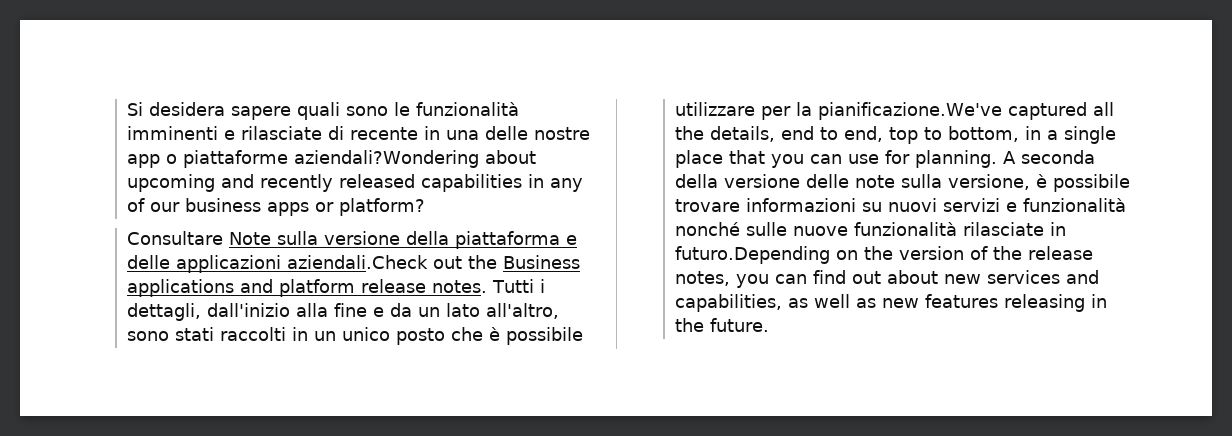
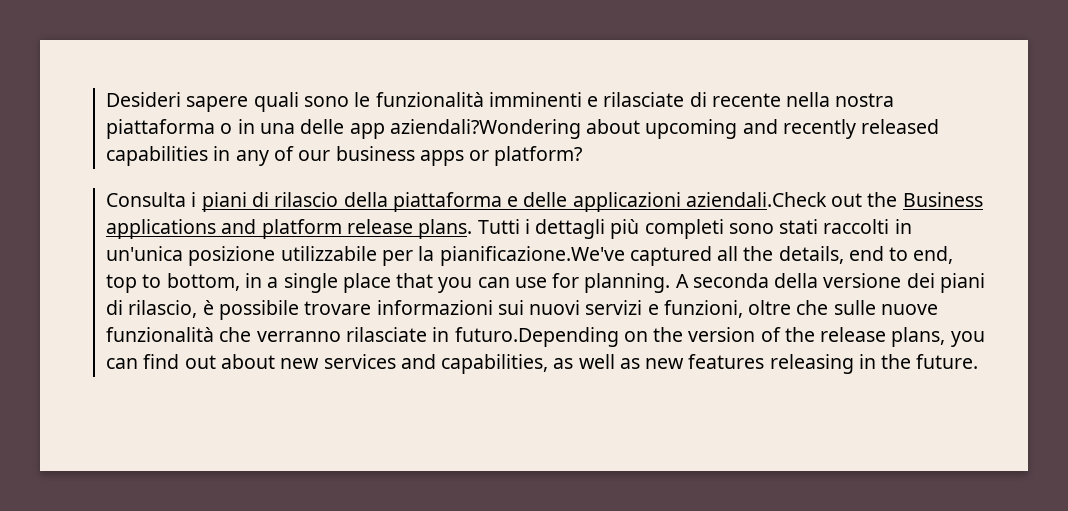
- Si desidera sapere quali sono le funzionalità imminenti e rilasciate di recente in una delle nostre app o piattaforme aziendali?Wondering about upcoming and recently released capabilities in any of our business apps or platform?
+ Desideri sapere quali sono le funzionalità imminenti e rilasciate di recente nella nostra piattaforma o in una delle app aziendali?Wondering about upcoming and recently released capabilities in any of our business apps or platform?
- Consultare Note sulla versione della piattaforma e delle applicazioni aziendali.Check out the Business applications and platform release notes.
+ Consulta i piani di rilascio della piattaforma e delle applicazioni aziendali.Check out the Business applications and platform release plans.
- Tutti i dettagli, dall'inizio alla fine e da un lato all'altro, sono stati raccolti in un unico posto che è possibile utilizzare per la pianificazione.We've captured all the details, end to end, top to bottom, in a single place that you can use for planning.
+ Tutti i dettagli più completi sono stati raccolti in un'unica posizione utilizzabile per la pianificazione.We've captured all the details, end to end, top to bottom, in a single place that you can use for planning.
- A seconda della versione delle note sulla versione, è possibile trovare informazioni su nuovi servizi e funzionalità nonché sulle nuove funzionalità rilasciate in futuro.Depending on the version of the release notes, you can find out about new services and capabilities, as well as new features releasing in the future.
+ A seconda della versione dei piani di rilascio, è possibile trovare informazioni sui nuovi servizi e funzioni, oltre che sulle nuove funzionalità che verranno rilasciate in futuro.Depending on the version of the release plans, you can find out about new services and capabilities, as well as new features releasing in the future.

